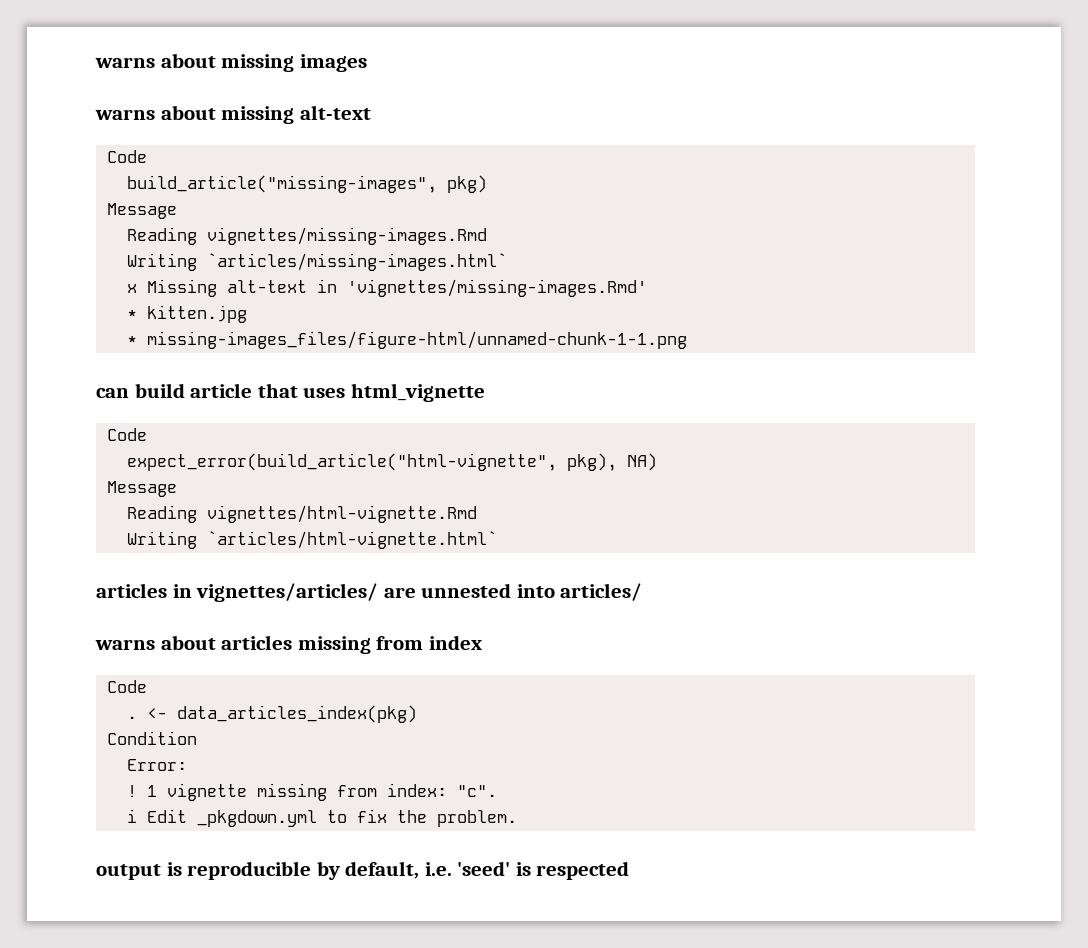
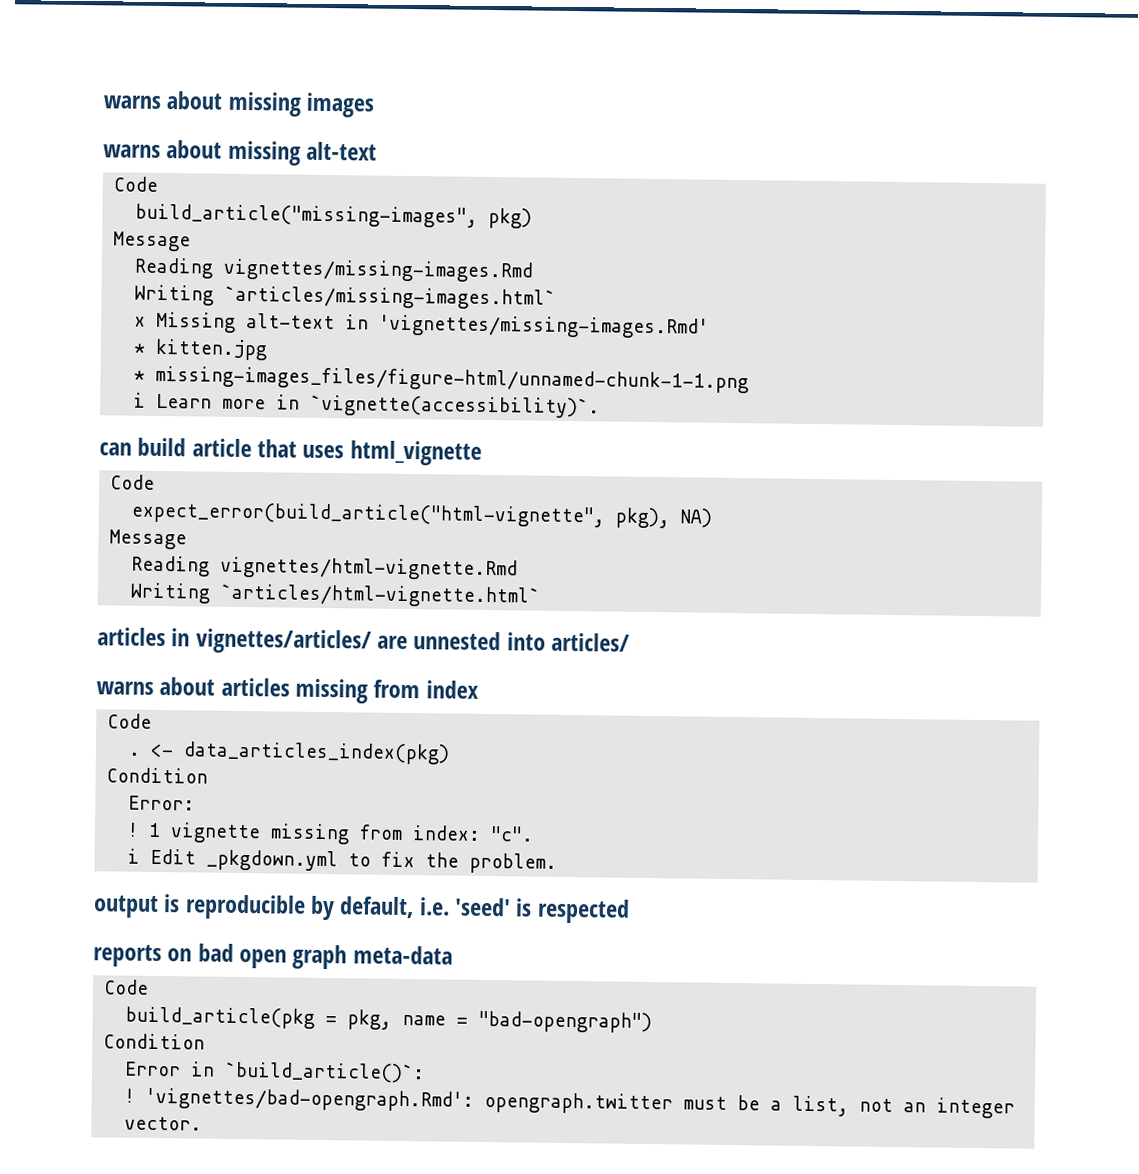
+ i Learn more in `vignette(accessibility)`.
+ reports on bad open graph meta-data
+ Code
+ build_article(pkg = pkg, name = "bad-opengraph")
+ Condition
+ Error in `build_article()`:
+ ! 'vignettes/bad-opengraph.Rmd': opengraph.twitter must be a list, not an integer vector.

